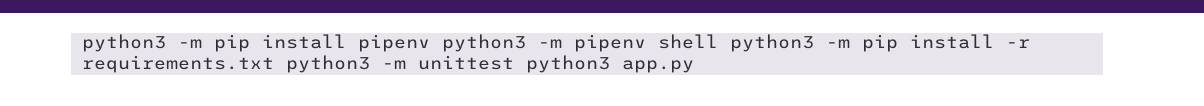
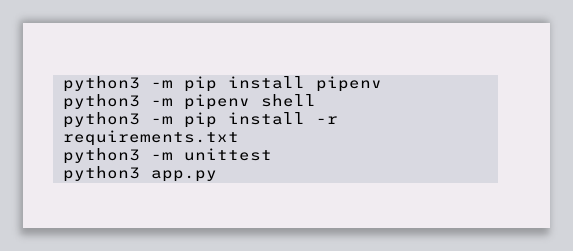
- python3 -m pip install pipenv python3 -m pipenv shell python3 -m pip install -r requirements.txt python3 -m unittest python3 app.py
+ python3 -m pip install pipenv
+ python3 -m pipenv shell
+ python3 -m pip install -r requirements.txt
+ python3 -m unittest
+ python3 app.py

